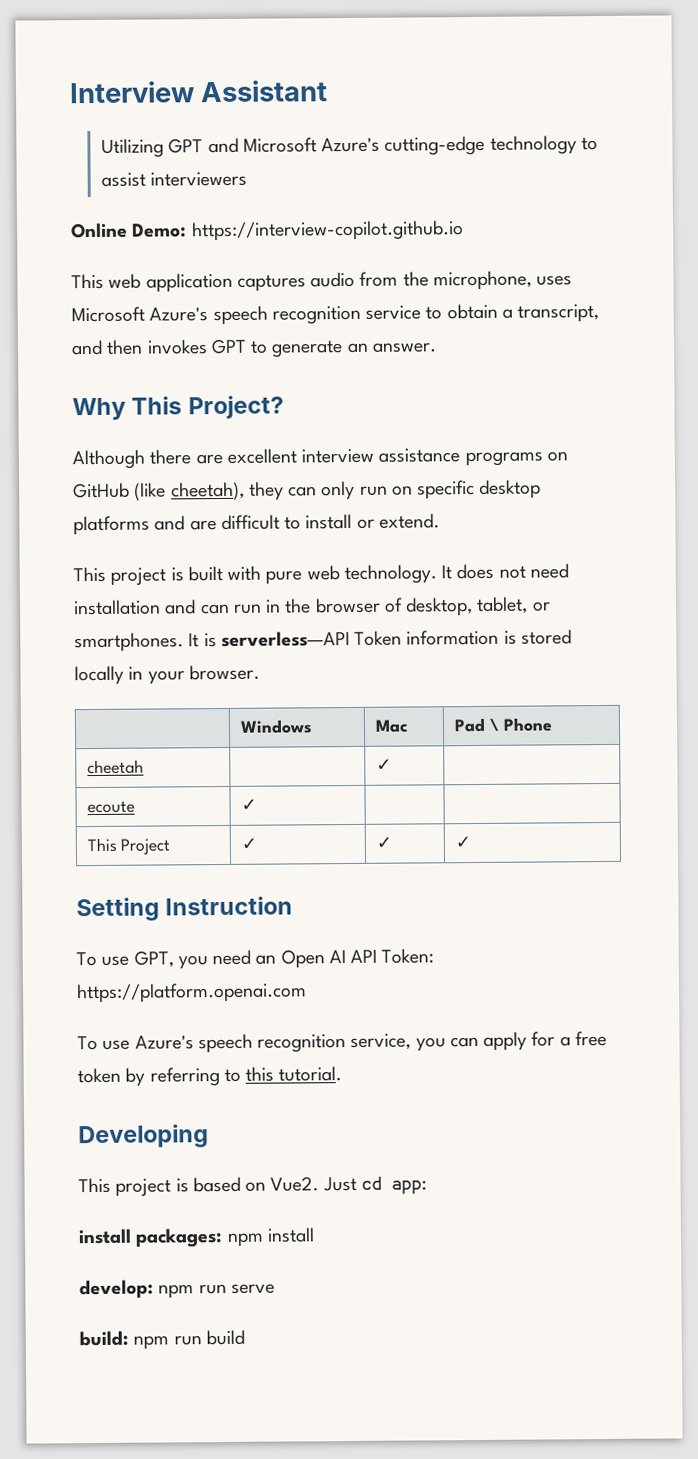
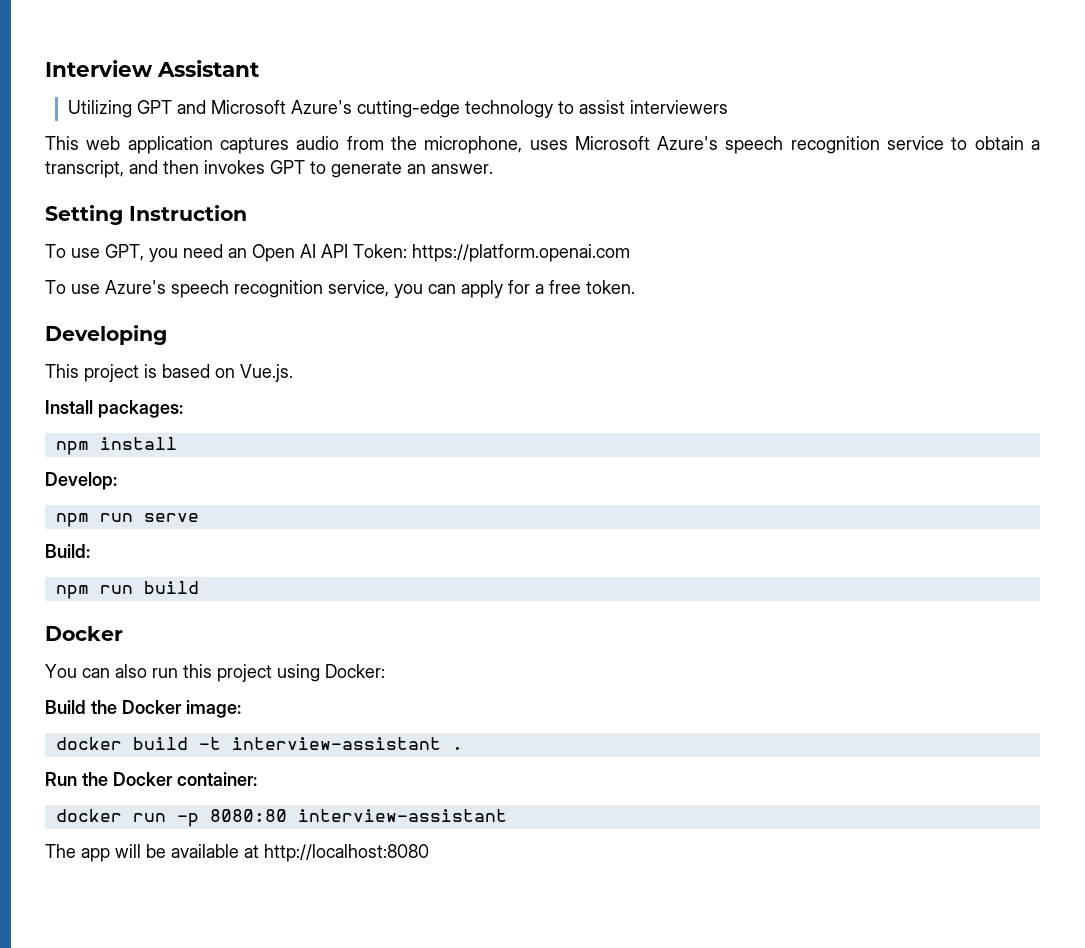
- Online Demo: https://interview-copilot.github.io
- Why This Project?
- Although there are excellent interview assistance programs on GitHub (like cheetah), they can only run on specific desktop platforms and are difficult to install or extend.
- This project is built with pure web technology. It does not need installation and can run in the browser of desktop, tablet, or smartphones. It is serverless—API Token information is stored locally in your browser.
- | Windows | Mac | Pad \ Phone
- cheetah | | ✓ |
- ecoute | ✓ | |
- This Project | ✓ | ✓ | ✓
- To use Azure's speech recognition service, you can apply for a free token by referring to this tutorial.
+ To use Azure's speech recognition service, you can apply for a free token.
- This project is based on Vue2. Just cd app:
- install packages: npm install
+ This project is based on Vue.js.
+ Install packages:
+ npm install
- develop: npm run serve
+ Develop:
+ npm run serve
- build: npm run build
+ Build:
+ npm run build
+ Docker
+ You can also run this project using Docker:
+ Build the Docker image:
+ docker build -t interview-assistant .
+ Run the Docker container:
+ docker run -p 8080:80 interview-assistant
+ The app will be available at http://localhost:8080

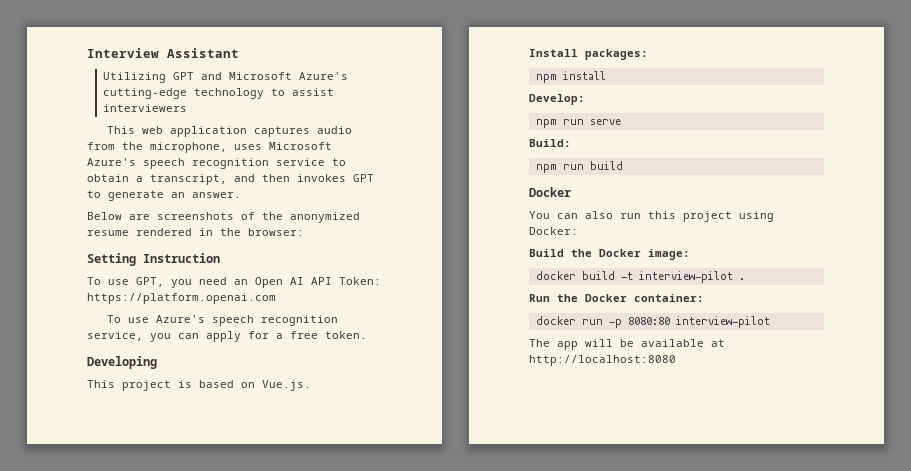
+ Below are screenshots of the anonymized resume rendered in the browser:
- docker build -t interview-assistant .
+ docker build -t interview-pilot .
- docker run -p 8080:80 interview-assistant
+ docker run -p 8080:80 interview-pilot

